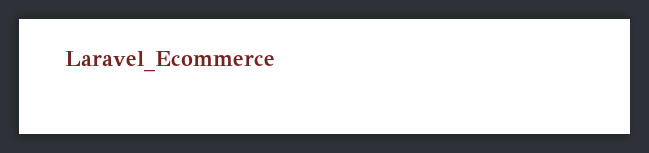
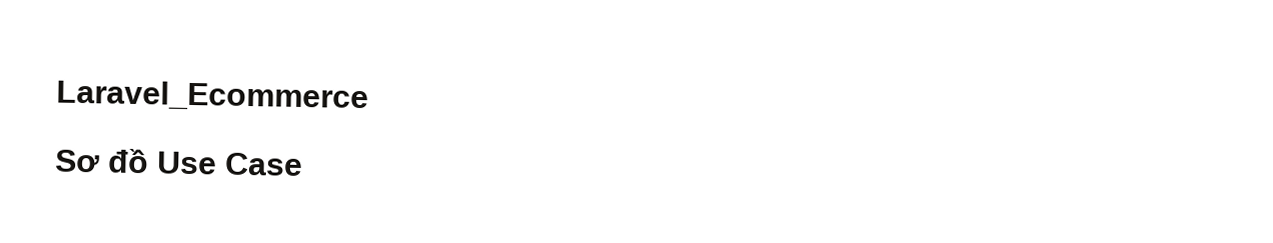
+ Sơ đồ Use Case

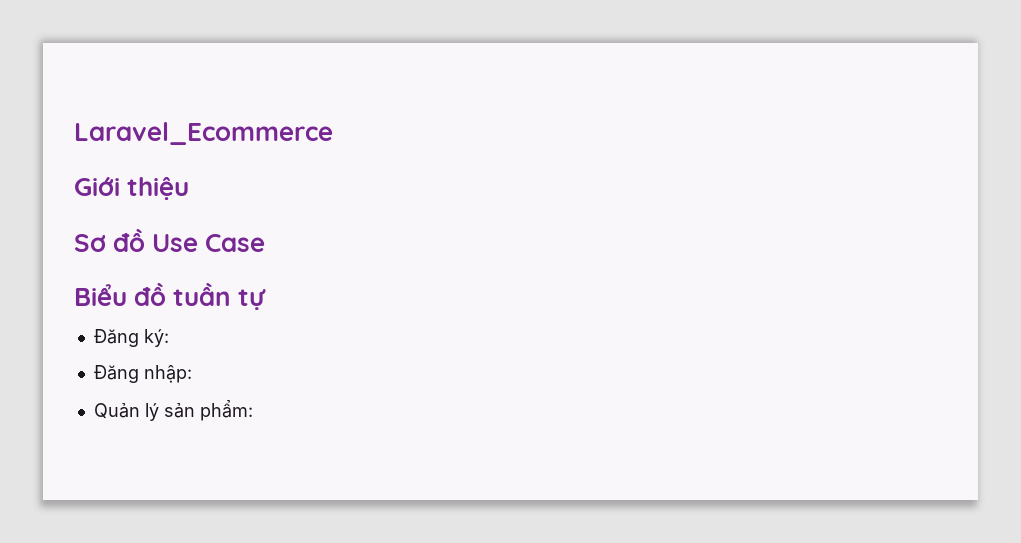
+ Giới thiệu
+ Biểu đồ tuần tự
+ Đăng ký:
+ Đăng nhập:
+ Quản lý sản phẩm:

